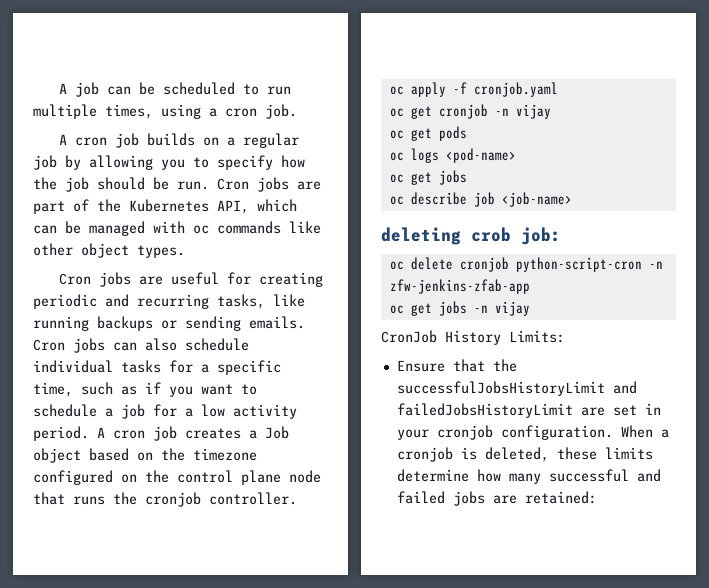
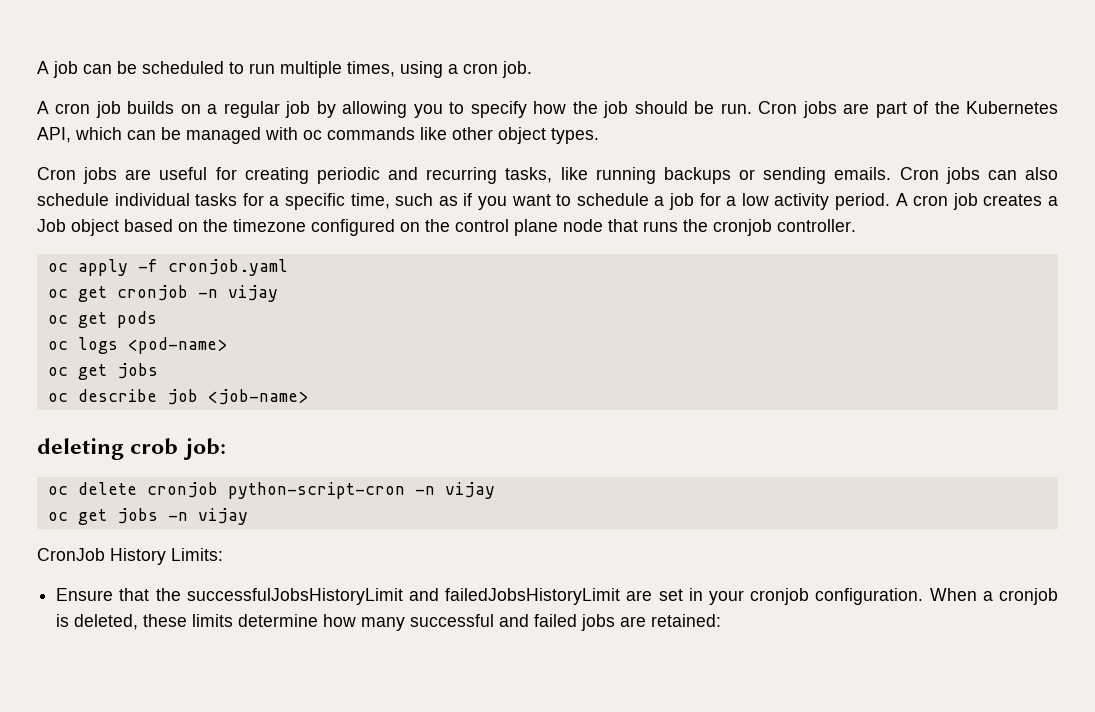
- oc delete cronjob python-script-cron -n zfw-jenkins-zfab-app
+ oc delete cronjob python-script-cron -n vijay

